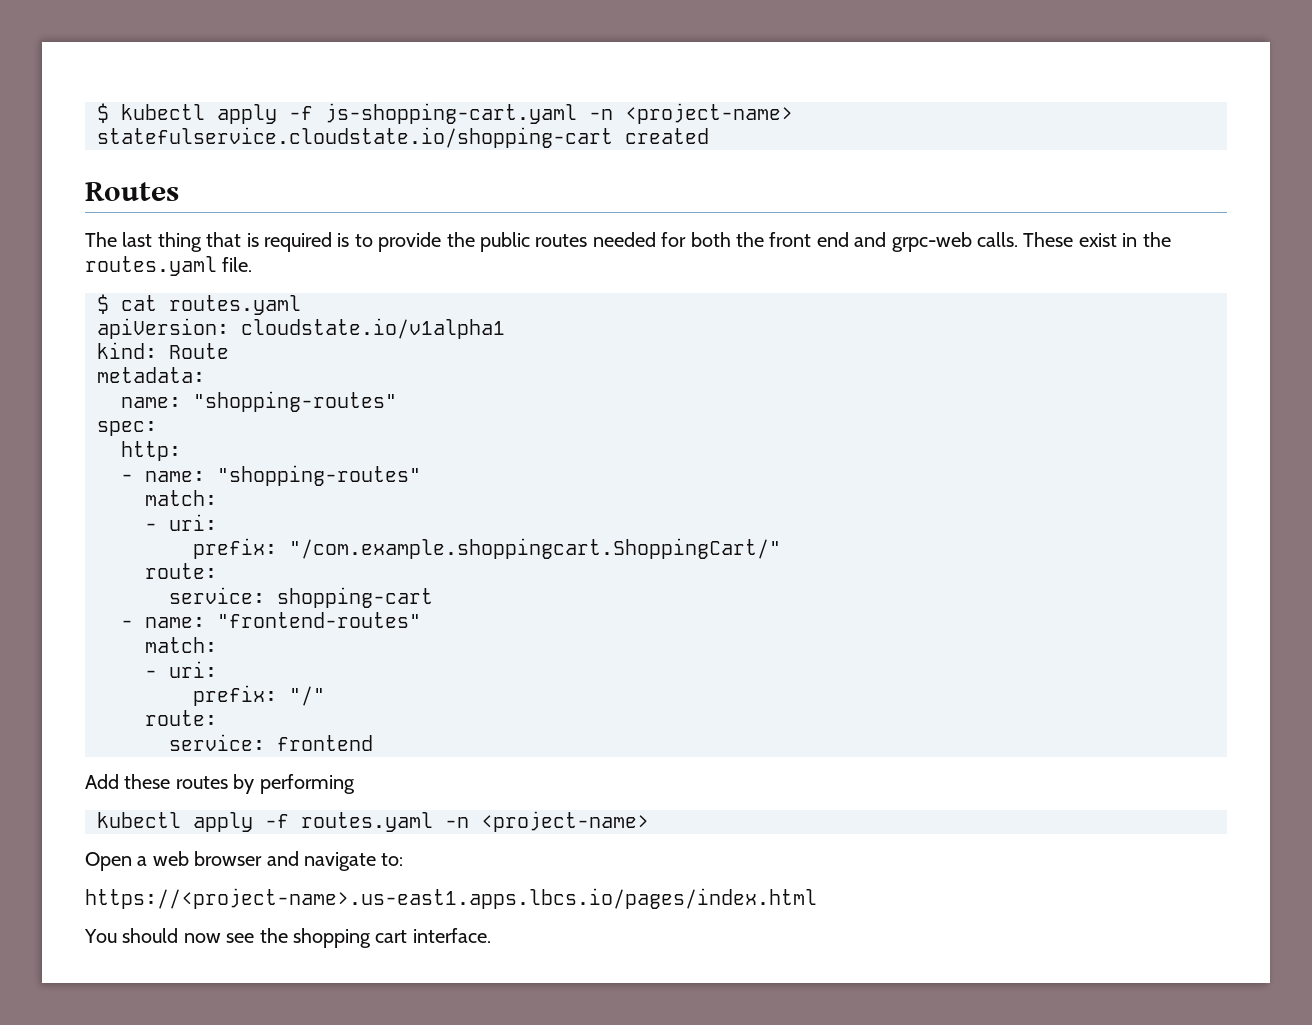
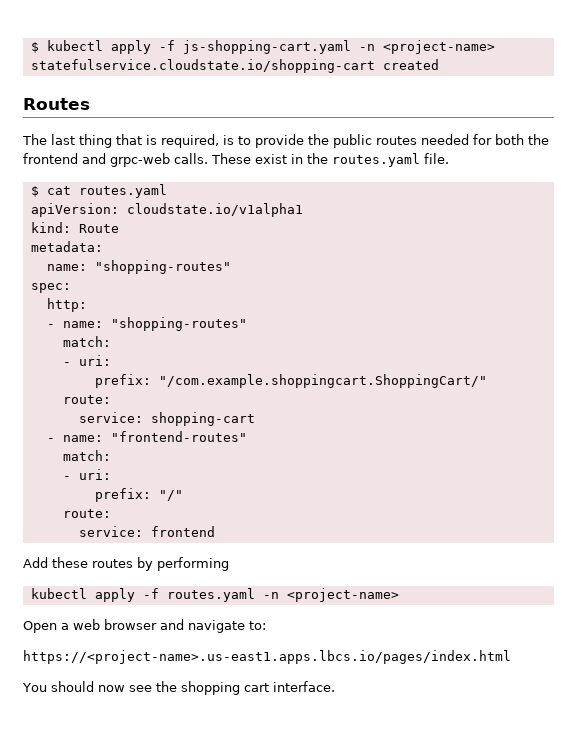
- The last thing that is required is to provide the public routes needed for both the front end and grpc-web calls.
+ The last thing that is required, is to provide the public routes needed for both the frontend and grpc-web calls.

